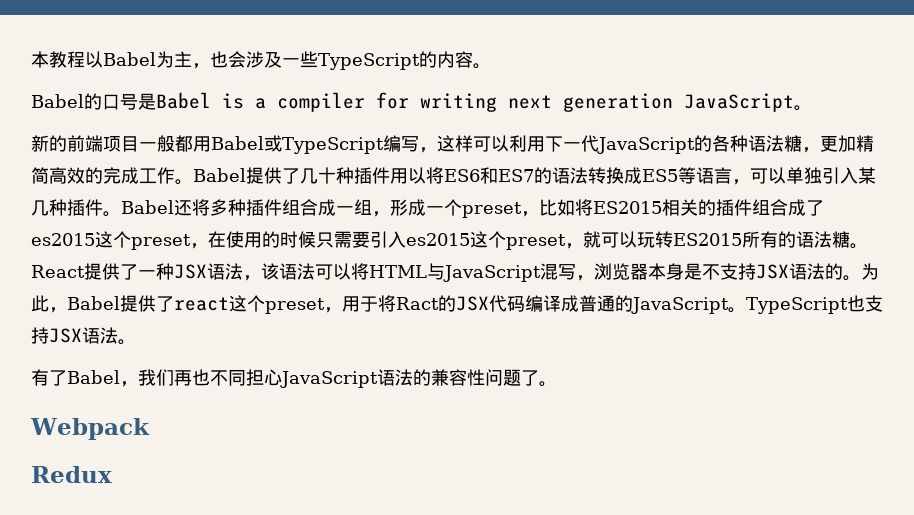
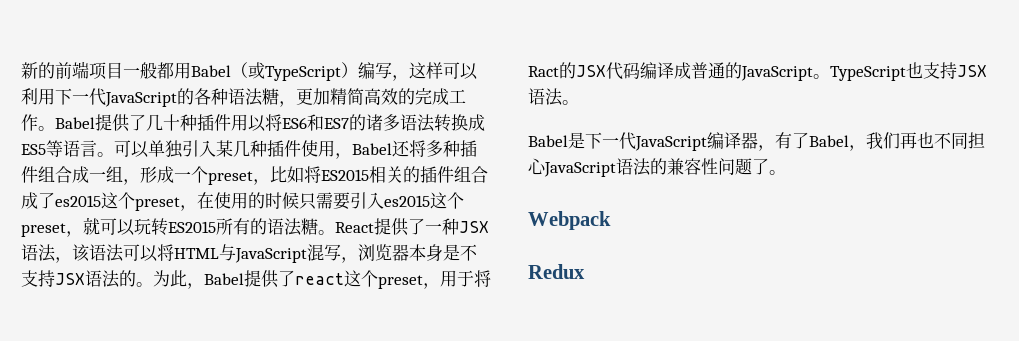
- 本教程以Babel为主，也会涉及一些TypeScript的内容。
- Babel的口号是Babel is a compiler for writing next generation JavaScript。
- 新的前端项目一般都用Babel或TypeScript编写，这样可以利用下一代JavaScript的各种语法糖，更加精简高效的完成工作。
+ 新的前端项目一般都用Babel（或TypeScript）编写，这样可以利用下一代JavaScript的各种语法糖，更加精简高效的完成工作。
- Babel提供了几十种插件用以将ES6和ES7的语法转换成ES5等语言，可以单独引入某几种插件。Babel还将多种插件组合成一组，形成一个preset，比如将ES2015相关的插件组合成了es2015这个preset，在使用的时候只需要引入es2015这个preset，就可以玩转ES2015所有的语法糖。
+ Babel提供了几十种插件用以将ES6和ES7的诸多语法转换成ES5等语言。可以单独引入某几种插件使用，Babel还将多种插件组合成一组，形成一个preset，比如将ES2015相关的插件组合成了es2015这个preset，在使用的时候只需要引入es2015这个preset，就可以玩转ES2015所有的语法糖。
- 有了Babel，我们再也不同担心JavaScript语法的兼容性问题了。
+ Babel是下一代JavaScript编译器，有了Babel，我们再也不同担心JavaScript语法的兼容性问题了。

